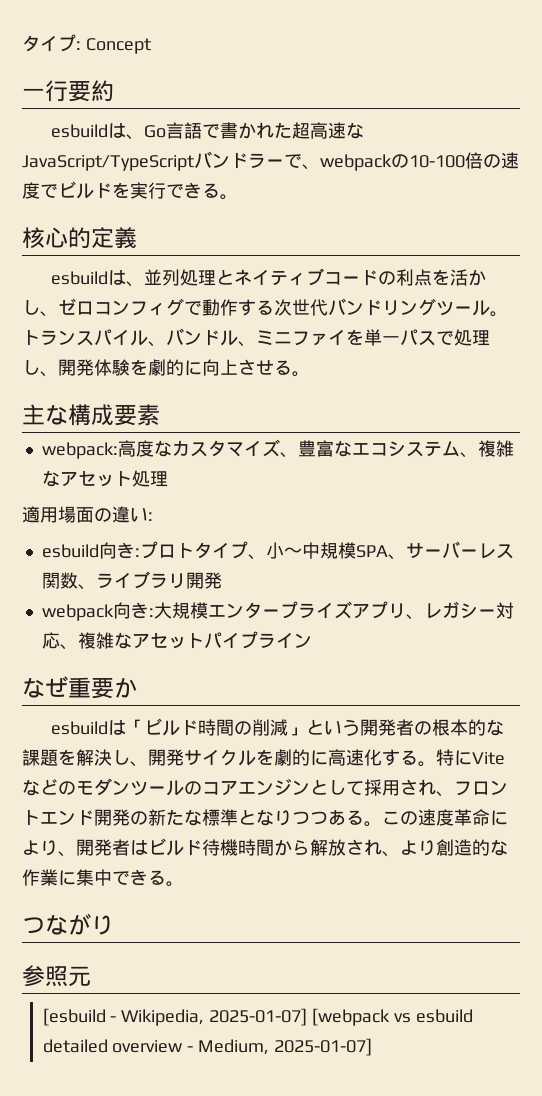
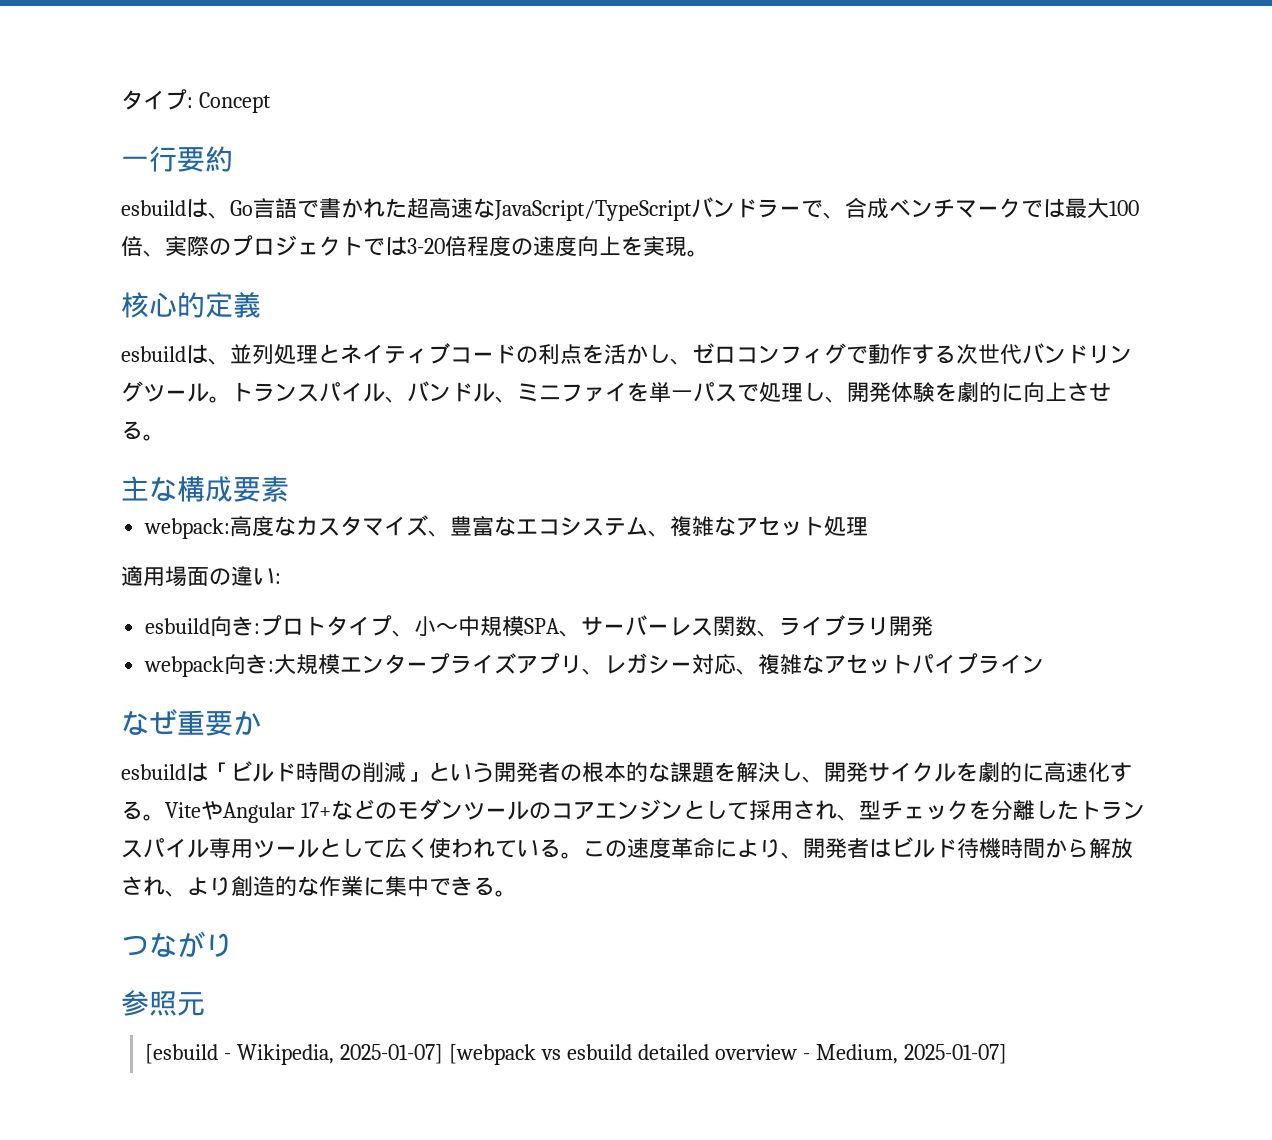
- esbuildは、Go言語で書かれた超高速なJavaScript/TypeScriptバンドラーで、webpackの10-100倍の速度でビルドを実行できる。
+ esbuildは、Go言語で書かれた超高速なJavaScript/TypeScriptバンドラーで、合成ベンチマークでは最大100倍、実際のプロジェクトでは3-20倍程度の速度向上を実現。
- 特にViteなどのモダンツールのコアエンジンとして採用され、フロントエンド開発の新たな標準となりつつある。
+ ViteやAngular 17+などのモダンツールのコアエンジンとして採用され、型チェックを分離したトランスパイル専用ツールとして広く使われている。

